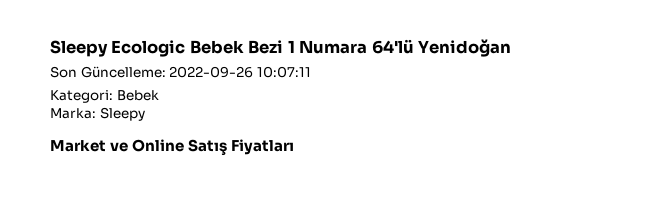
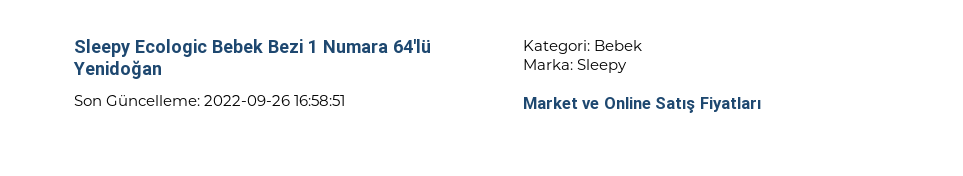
- Son Güncelleme: 2022-09-26 10:07:11
+ Son Güncelleme: 2022-09-26 16:58:51

